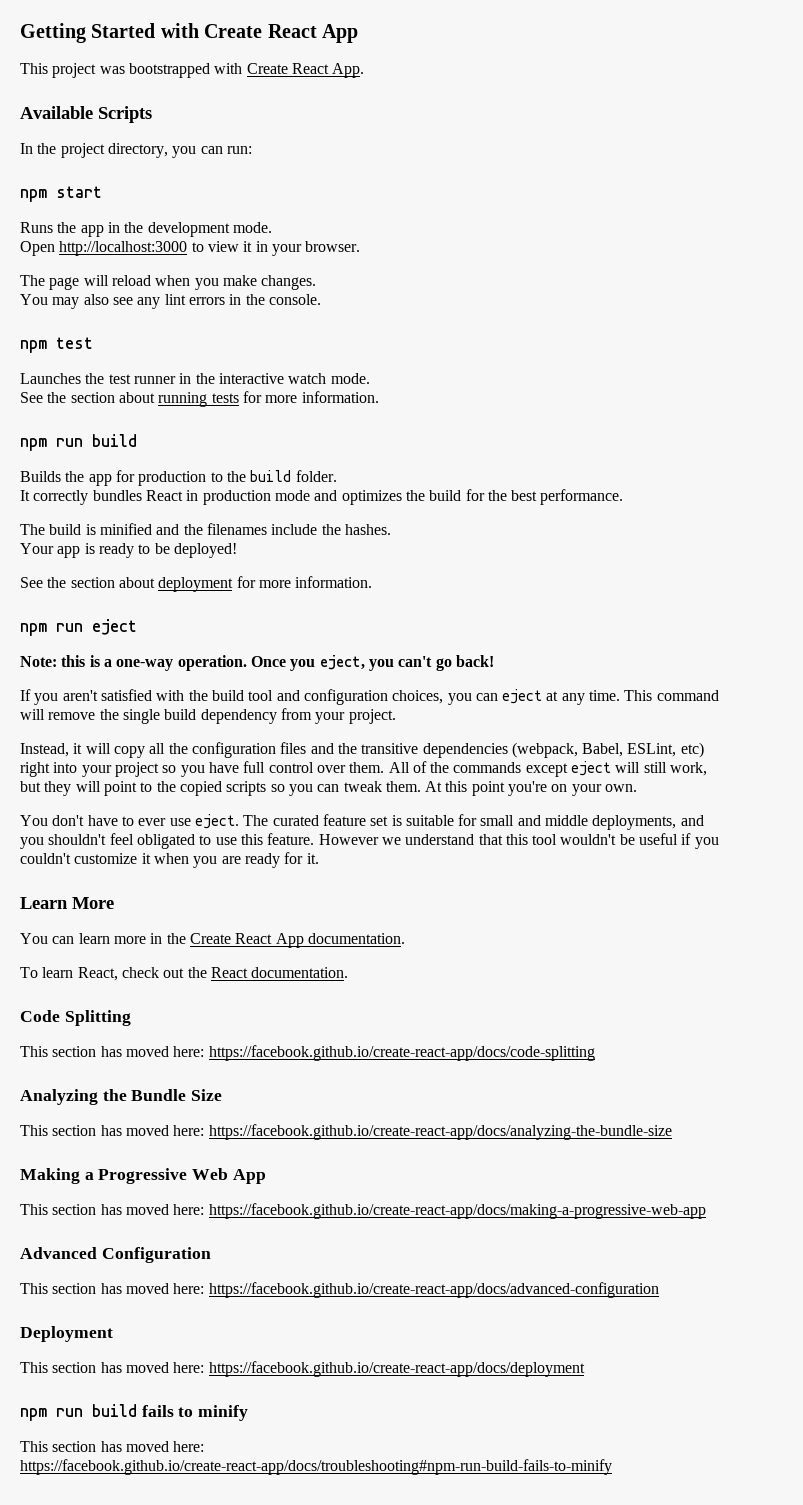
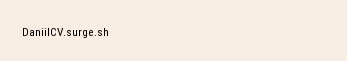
- Getting Started with Create React App
- This project was bootstrapped with Create React App.
- Available Scripts
- In the project directory, you can run:
- npm start
- Runs the app in the development mode.
- Open http://localhost:3000 to view it in your browser.
- The page will reload when you make changes.
- You may also see any lint errors in the console.
- npm test
- Launches the test runner in the interactive watch mode.
- See the section about running tests for more information.
- npm run build
- Builds the app for production to the build folder.
- It correctly bundles React in production mode and optimizes the build for the best performance.
- The build is minified and the filenames include the hashes.
- Your app is ready to be deployed!
- See the section about deployment for more information.
- npm run eject
- Note: this is a one-way operation. Once you eject, you can't go back!
- If you aren't satisfied with the build tool and configuration choices, you can eject at any time. This command will remove the single build dependency from your project.
- Instead, it will copy all the configuration files and the transitive dependencies (webpack, Babel, ESLint, etc) right into your project so you have full control over them. All of the commands except eject will still work, but they will point to the copied scripts so you can tweak them. At this point you're on your own.
- You don't have to ever use eject. The curated feature set is suitable for small and middle deployments, and you shouldn't feel obligated to use this feature. However we understand that this tool wouldn't be useful if you couldn't customize it when you are ready for it.
- Learn More
- You can learn more in the Create React App documentation.
- To learn React, check out the React documentation.
- Code Splitting
- This section has moved here: https://facebook.github.io/create-react-app/docs/code-splitting
- Analyzing the Bundle Size
- This section has moved here: https://facebook.github.io/create-react-app/docs/analyzing-the-bundle-size
- Making a Progressive Web App
- This section has moved here: https://facebook.github.io/create-react-app/docs/making-a-progressive-web-app
- Advanced Configuration
- This section has moved here: https://facebook.github.io/create-react-app/docs/advanced-configuration
- Deployment
- This section has moved here: https://facebook.github.io/create-react-app/docs/deployment
- npm run build fails to minify
- This section has moved here: https://facebook.github.io/create-react-app/docs/troubleshooting#npm-run-build-fails-to-minify
+ DaniilCV.surge.sh

